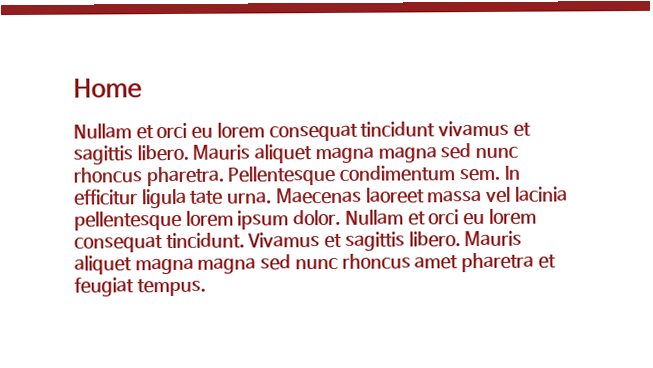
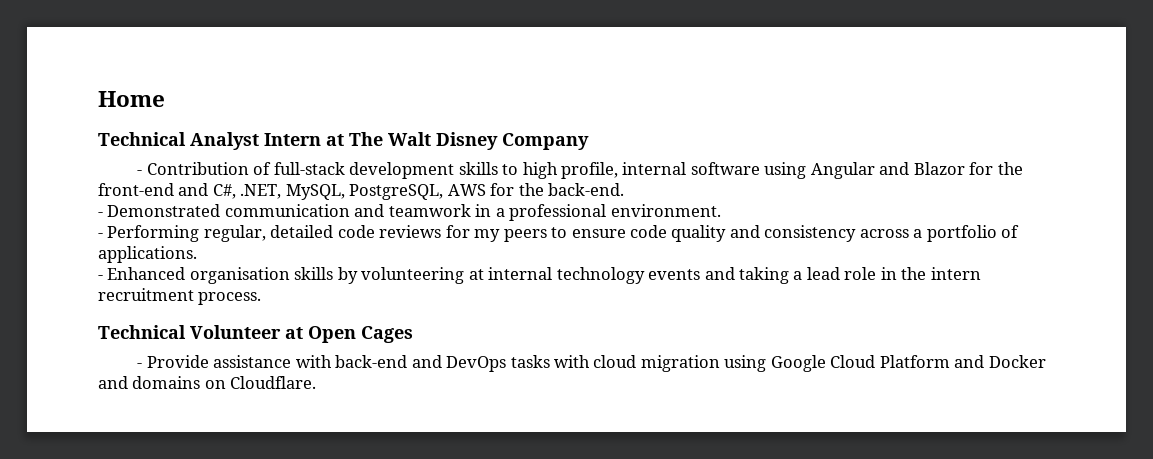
- Nullam et orci eu lorem consequat tincidunt vivamus et sagittis libero. Mauris aliquet magna magna sed nunc rhoncus pharetra. Pellentesque condimentum sem. In efficitur ligula tate urna. Maecenas laoreet massa vel lacinia pellentesque lorem ipsum dolor. Nullam et orci eu lorem consequat tincidunt. Vivamus et sagittis libero. Mauris aliquet magna magna sed nunc rhoncus amet pharetra et feugiat tempus.
+ Technical Analyst Intern at The Walt Disney Company
+ - Contribution of full-stack development skills to high profile, internal software using Angular and Blazor for the front-end and C#, .NET, MySQL, PostgreSQL, AWS for the back-end.
+ - Demonstrated communication and teamwork in a professional environment.
+ - Performing regular, detailed code reviews for my peers to ensure code quality and consistency across a portfolio of applications.
+ - Enhanced organisation skills by volunteering at internal technology events and taking a lead role in the intern recruitment process.
+ Technical Volunteer at Open Cages
+ - Provide assistance with back-end and DevOps tasks with cloud migration using Google Cloud Platform and Docker and domains on Cloudflare.

